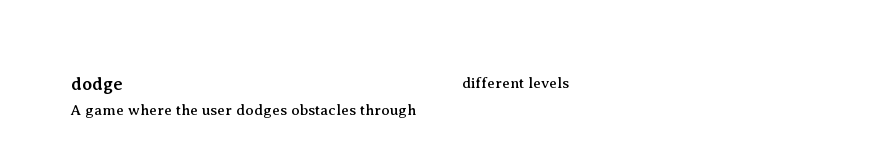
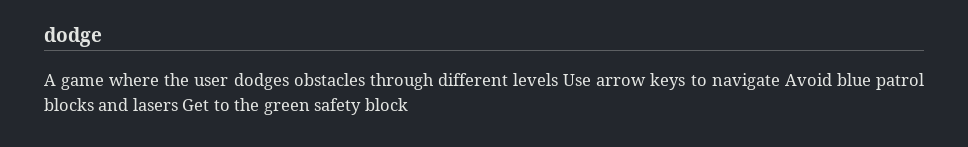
- A game where the user dodges obstacles through different levels
+ A game where the user dodges obstacles through different levels Use arrow keys to navigate Avoid blue patrol blocks and lasers Get to the green safety block

